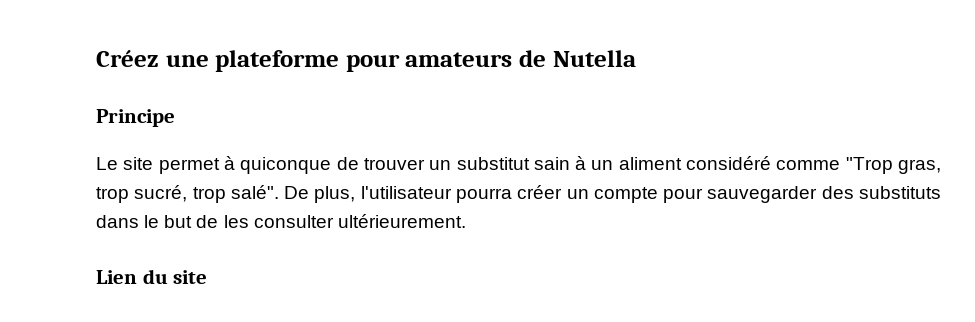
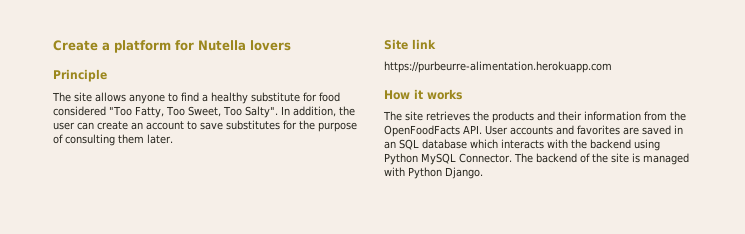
- Créez une plateforme pour amateurs de Nutella
- Principe
- Le site permet à quiconque de trouver un substitut sain à un aliment considéré comme "Trop gras, trop sucré, trop salé". De plus, l'utilisateur pourra créer un compte pour sauvegarder des substituts dans le but de les consulter ultérieurement.
- Lien du site
+ Create a platform for Nutella lovers
+ Principle
+ The site allows anyone to find a healthy substitute for food considered "Too Fatty, Too Sweet, Too Salty". In addition, the user can create an account to save substitutes for the purpose of consulting them later.
+ Site link
+ https://purbeurre-alimentation.herokuapp.com
+ How it works
+ The site retrieves the products and their information from the OpenFoodFacts API. User accounts and favorites are saved in an SQL database which interacts with the backend using Python MySQL Connector. The backend of the site is managed with Python Django.

